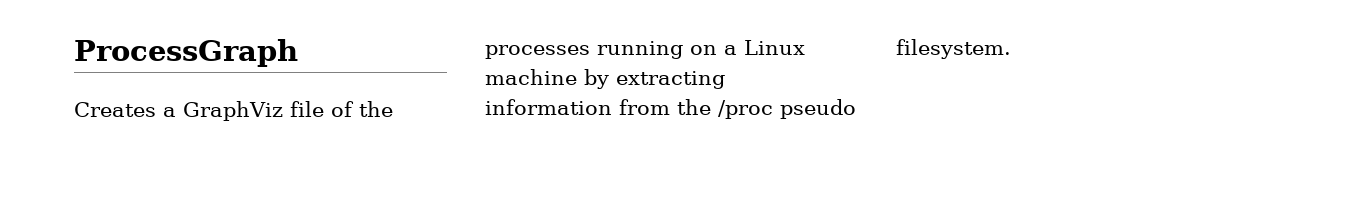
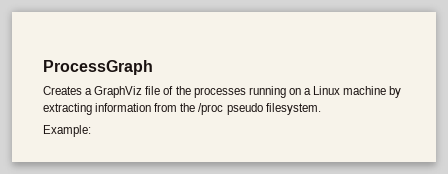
+ Example:

